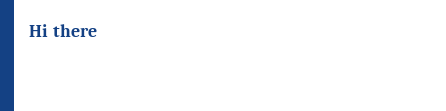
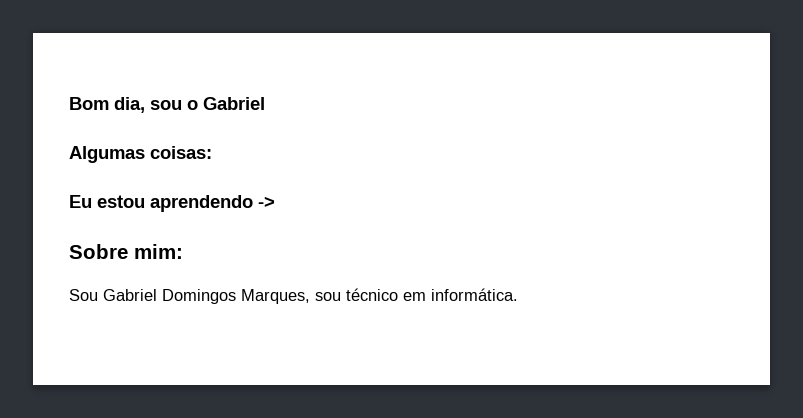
- Hi there
+ Bom dia, sou o Gabriel
+ Algumas coisas:
+ Eu estou aprendendo ->
+ Sobre mim:
+ Sou Gabriel Domingos Marques, sou técnico em informática.

